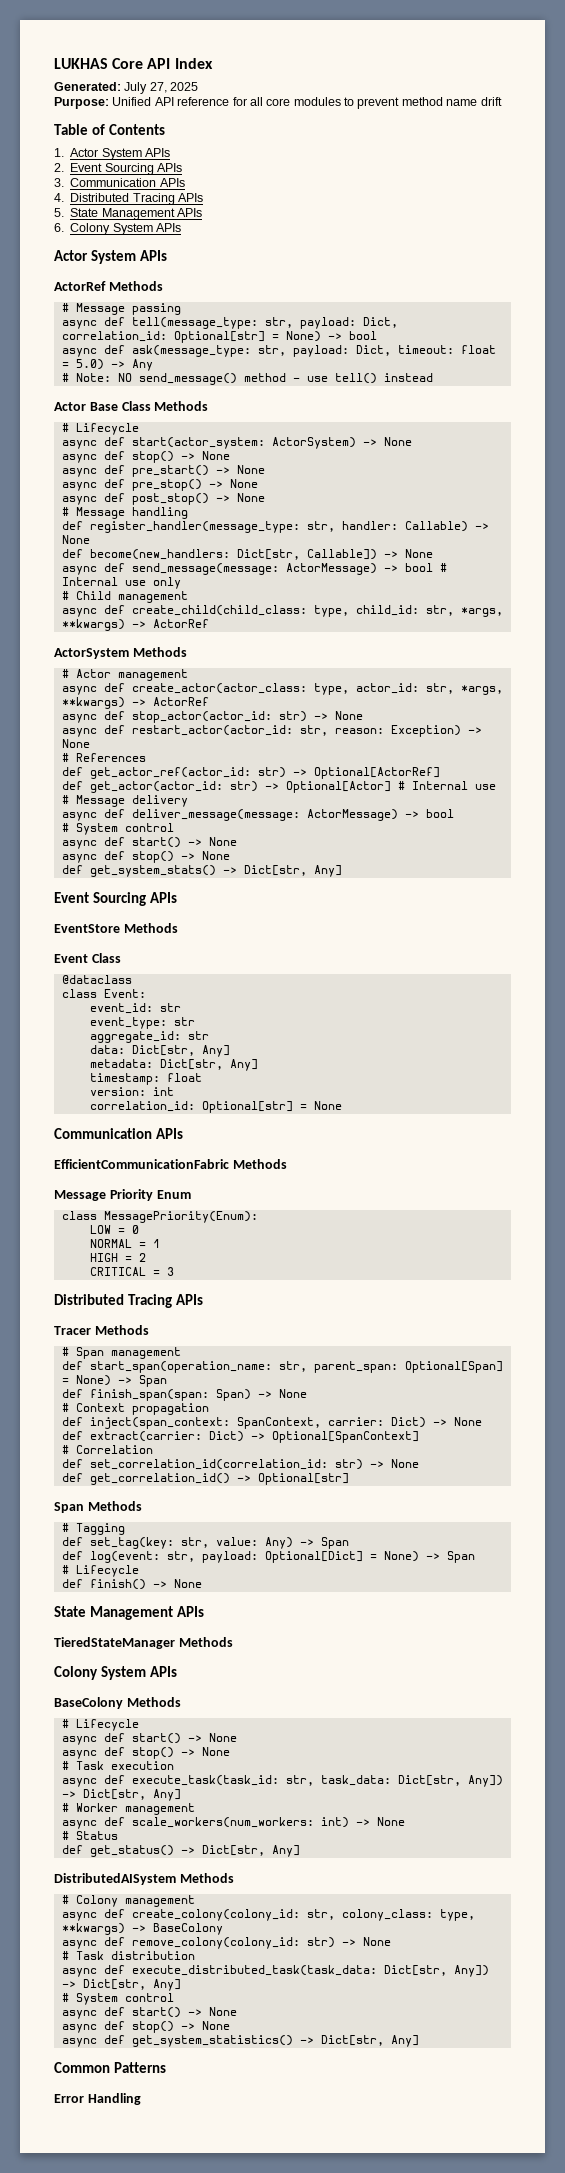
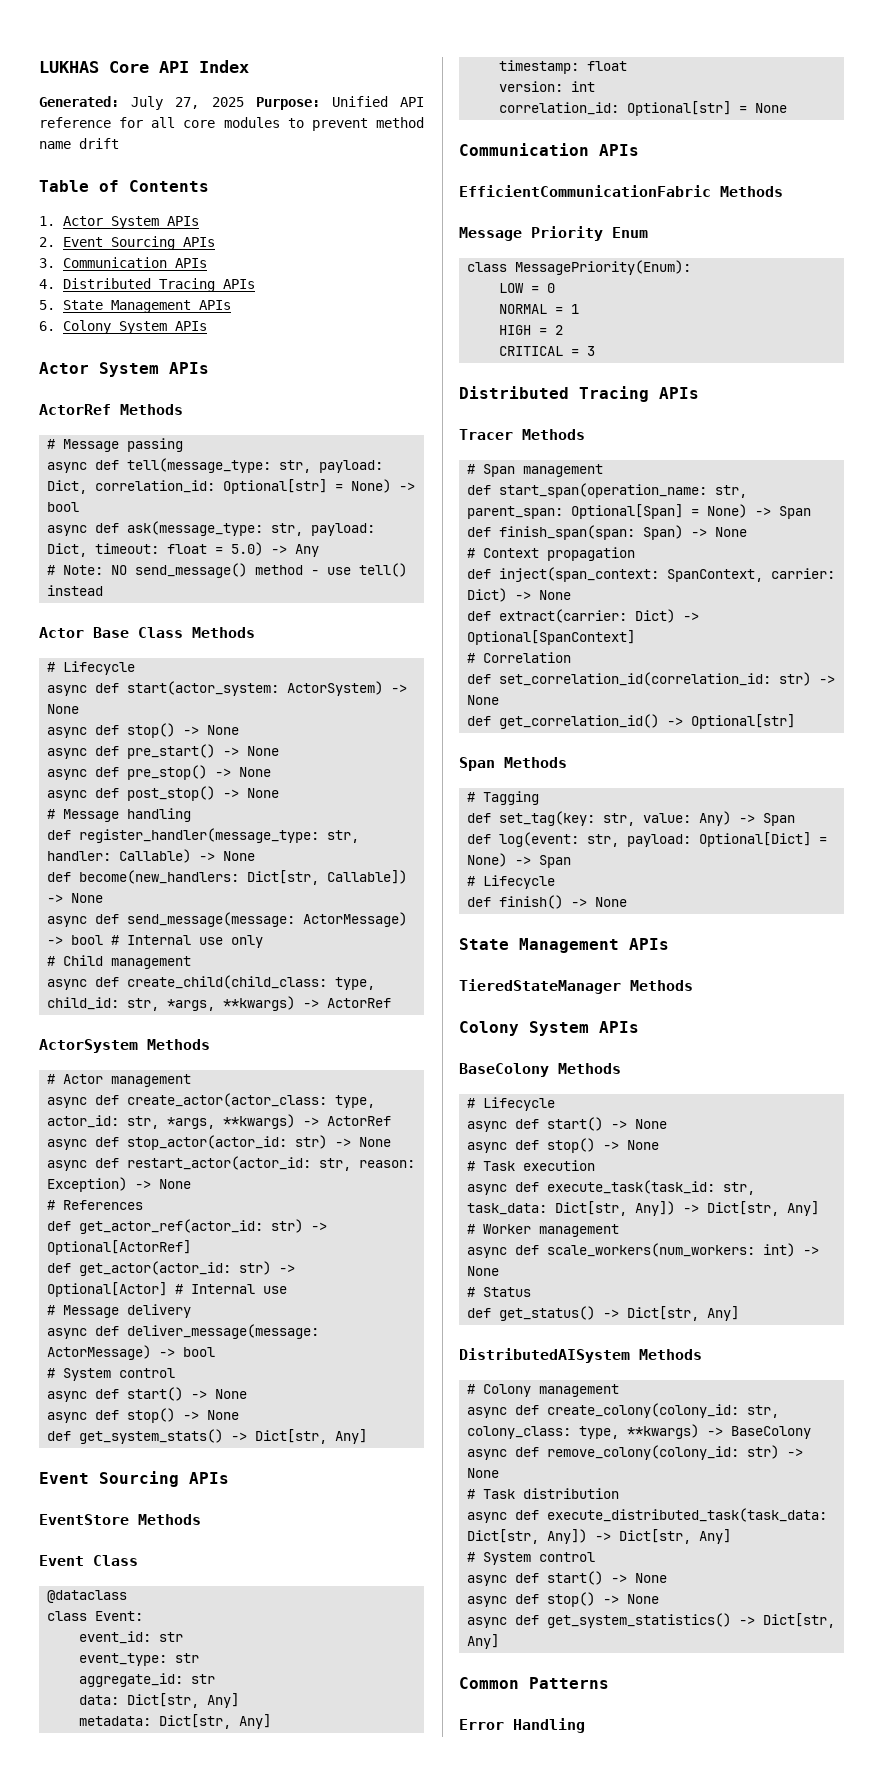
- Generated: July 27, 2025
- Purpose: Unified API reference for all core modules to prevent method name drift
+ Generated: July 27, 2025 Purpose: Unified API reference for all core modules to prevent method name drift

